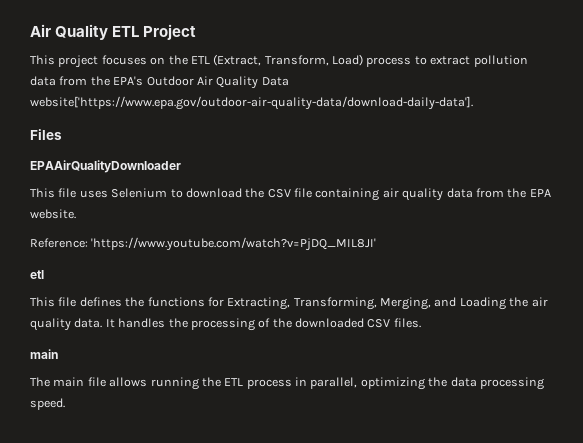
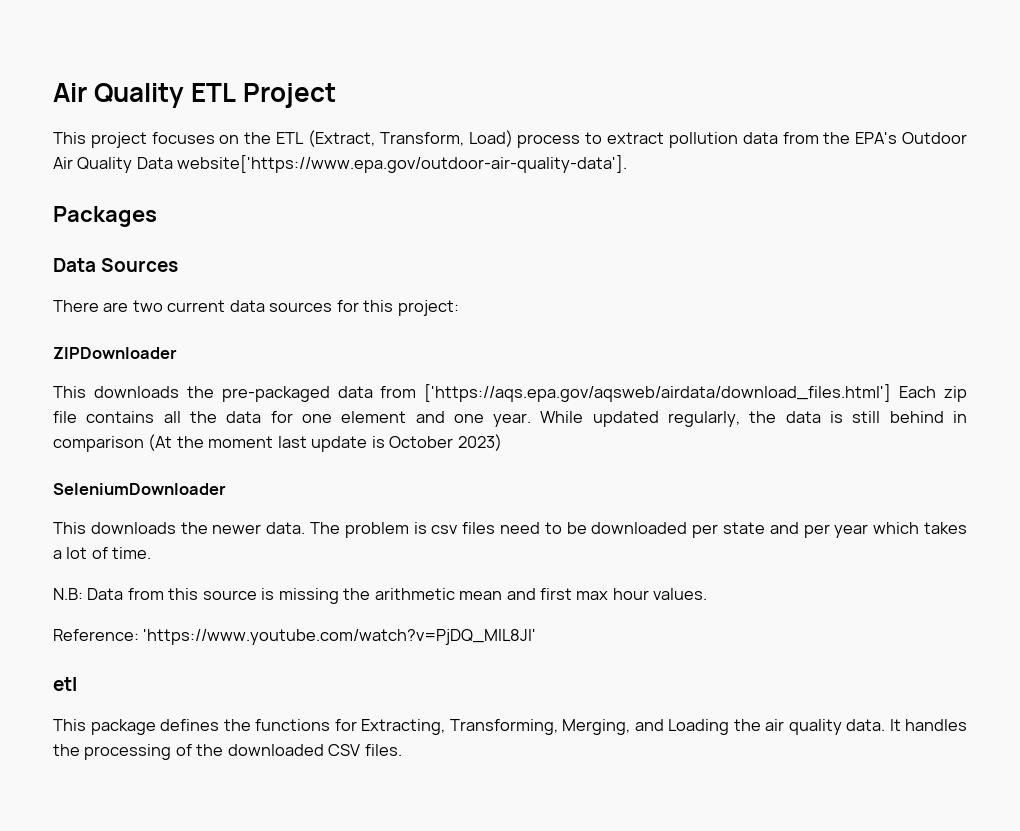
- This project focuses on the ETL (Extract, Transform, Load) process to extract pollution data from the EPA's Outdoor Air Quality Data website['https://www.epa.gov/outdoor-air-quality-data/download-daily-data'].
- Files
- EPAAirQualityDownloader
- This file uses Selenium to download the CSV file containing air quality data from the EPA website.
+ This project focuses on the ETL (Extract, Transform, Load) process to extract pollution data from the EPA's Outdoor Air Quality Data website['https://www.epa.gov/outdoor-air-quality-data'].
+ Packages
+ Data Sources
+ There are two current data sources for this project:
+ ZIPDownloader
+ This downloads the pre-packaged data from ['https://aqs.epa.gov/aqsweb/airdata/download_files.html'] Each zip file contains all the data for one element and one year. While updated regularly, the data is still behind in comparison (At the moment last update is October 2023)
+ SeleniumDownloader
+ This downloads the newer data. The problem is csv files need to be downloaded per state and per year which takes a lot of time.
+ N.B: Data from this source is missing the arithmetic mean and first max hour values.
- This file defines the functions for Extracting, Transforming, Merging, and Loading the air quality data.
+ This package defines the functions for Extracting, Transforming, Merging, and Loading the air quality data.
  It handles the processing of the downloaded CSV files.
- main
- The main file allows running the ETL process in parallel, optimizing the data processing speed.

